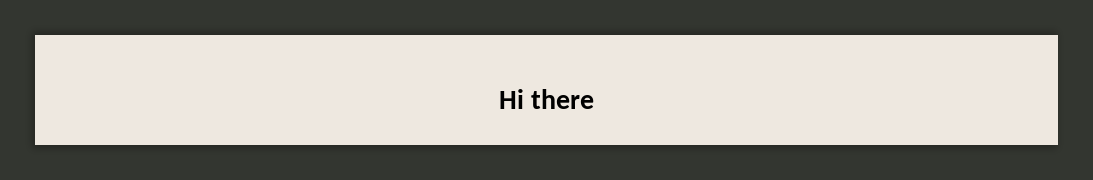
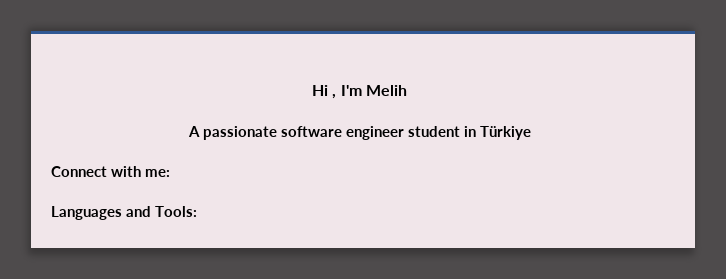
- Hi there
+ Hi , I'm Melih
+ A passionate software engineer student in Türkiye
+ Connect with me:
+ Languages and Tools:

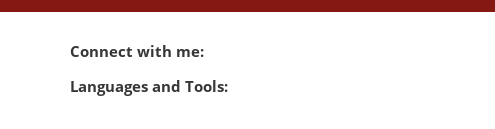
- Hi , I'm Melih
- A passionate software engineer student in Türkiye

